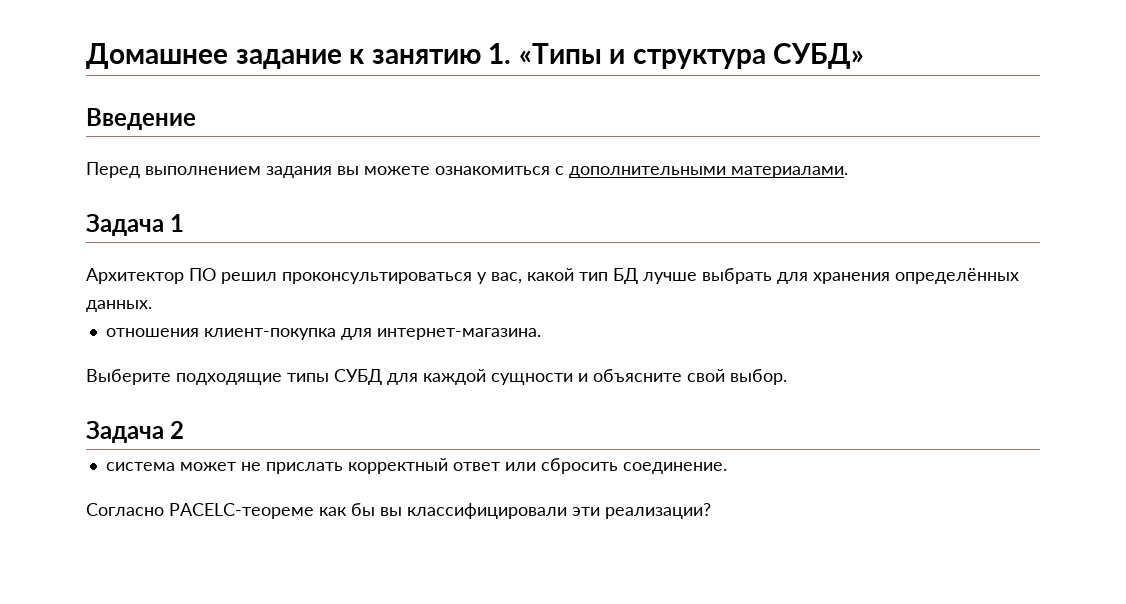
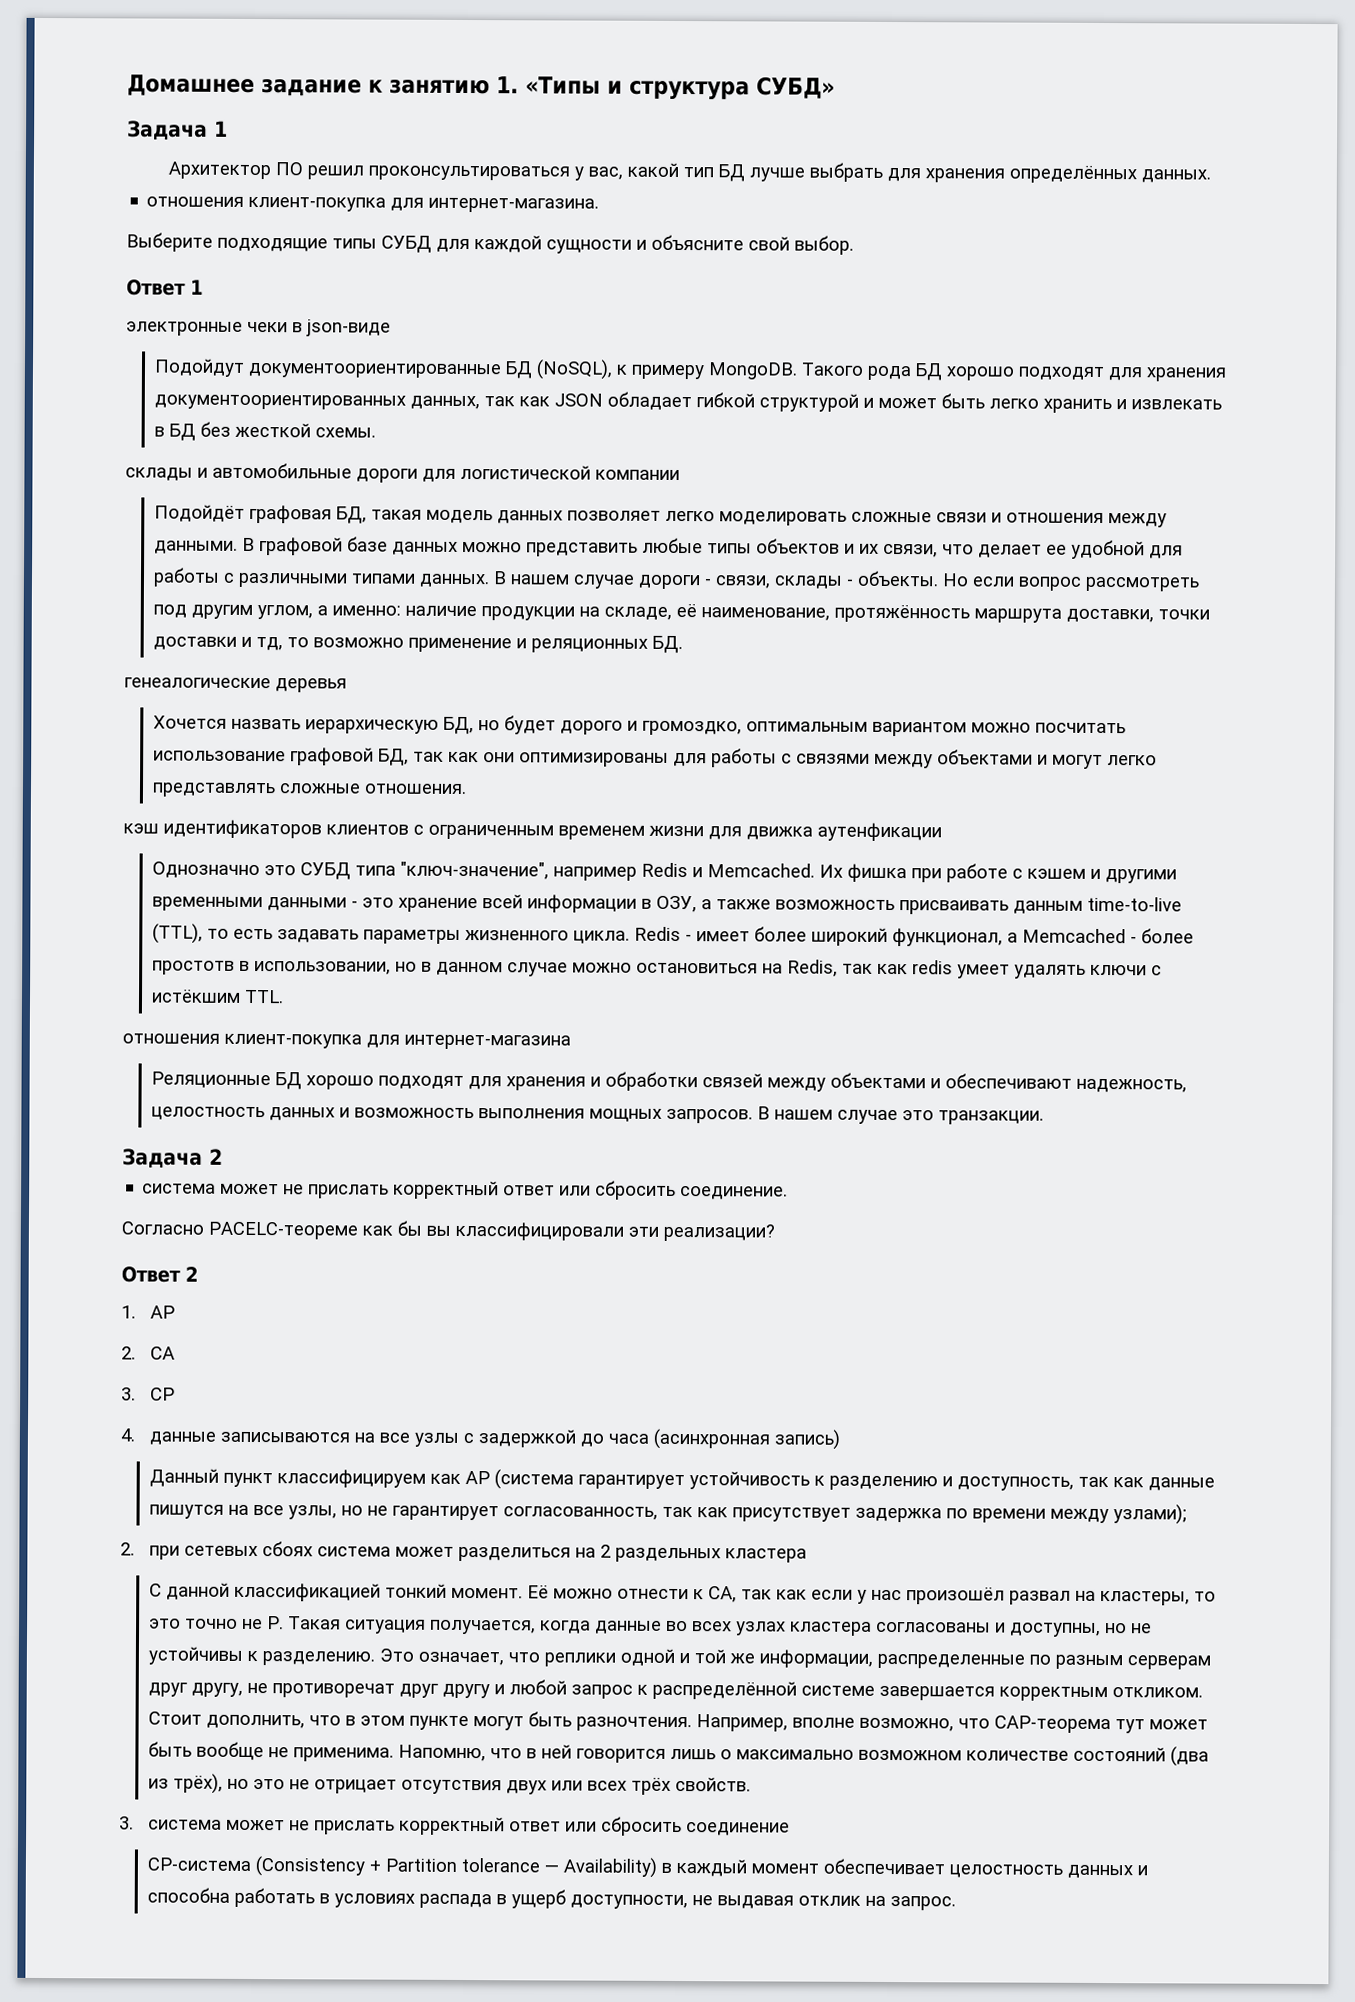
- Введение
- Перед выполнением задания вы можете ознакомиться с дополнительными материалами.
+ Ответ 1
+ электронные чеки в json-виде
+ Подойдут документоориентированные БД (NoSQL), к примеру MongoDB. Такого рода БД хорошо подходят для хранения документоориентированных данных, так как JSON обладает гибкой структурой и может быть легко хранить и извлекать в БД без жесткой схемы.
+ склады и автомобильные дороги для логистической компании
+ Подойдёт графовая БД, такая модель данных позволяет легко моделировать сложные связи и отношения между данными. В графовой базе данных можно представить любые типы объектов и их связи, что делает ее удобной для работы с различными типами данных. В нашем случае дороги - связи, склады - объекты. Но если вопрос рассмотреть под другим углом, а именно: наличие продукции на складе, её наименование, протяжённость маршрута доставки, точки доставки и тд, то возможно применение и реляционных БД.
+ генеалогические деревья
+ Хочется назвать иерархическую БД, но будет дорого и громоздко, оптимальным вариантом можно посчитать использование графовой БД, так как они оптимизированы для работы с связями между объектами и могут легко представлять сложные отношения.
+ кэш идентификаторов клиентов с ограниченным временем жизни для движка аутенфикации
+ Однозначно это СУБД типа "ключ-значение", например Redis и Memcached. Их фишка при работе с кэшем и другими временными данными - это хранение всей информации в ОЗУ, а также возможность присваивать данным time-to-live (TTL), то есть задавать параметры жизненного цикла. Redis - имеет более широкий функционал, а Memcached - более простотв в использовании, но в данном случае можно остановиться на Redis, так как redis умеет удалять ключи с истёкшим TTL.
+ отношения клиент-покупка для интернет-магазина
+ Реляционные БД хорошо подходят для хранения и обработки связей между объектами и обеспечивают надежность, целостность данных и возможность выполнения мощных запросов. В нашем случае это транзакции.
+ Ответ 2
+ 1. AP
+ 2. CA
+ 3. CP
+ 4. данные записываются на все узлы с задержкой до часа (асинхронная запись)
+ Данный пункт классифицируем как AP (система гарантирует устойчивость к разделению и доступность, так как данные пишутся на все узлы, но не гарантирует согласованность, так как присутствует задержка по времени между узлами);
+ 2. при сетевых сбоях система может разделиться на 2 раздельных кластера
+ С данной классификацией тонкий момент. Её можно отнести к CA, так как если у нас произошёл развал на кластеры, то это точно не P. Такая ситуация получается, когда данные во всех узлах кластера согласованы и доступны, но не устойчивы к разделению. Это означает, что реплики одной и той же информации, распределенные по разным серверам друг другу, не противоречат друг другу и любой запрос к распределённой системе завершается корректным откликом. Стоит дополнить, что в этом пункте могут быть разночтения. Например, вполне возможно, что CAP-теорема тут может быть вообще не применима. Напомню, что в ней говорится лишь о максимально возможном количестве состояний (два из трёх), но это не отрицает отсутствия двух или всех трёх свойств.
+ 3. система может не прислать корректный ответ или сбросить соединение
+ CP-система (Consistency + Partition tolerance — Availability) в каждый момент обеспечивает целостность данных и способна работать в условиях распада в ущерб доступности, не выдавая отклик на запрос.

